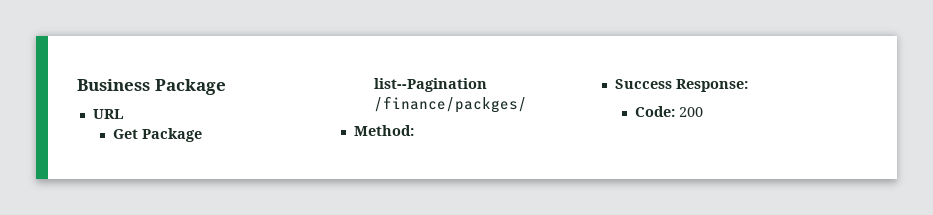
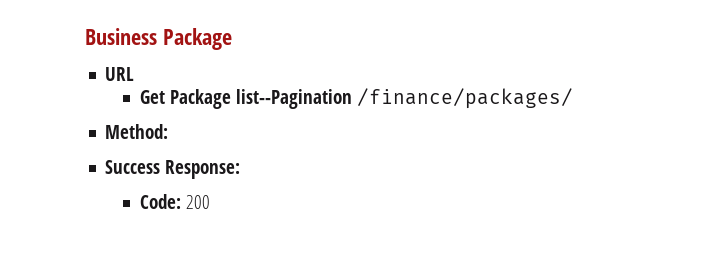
- Get Package list--Pagination /finance/packges/
+ Get Package list--Pagination /finance/packages/

